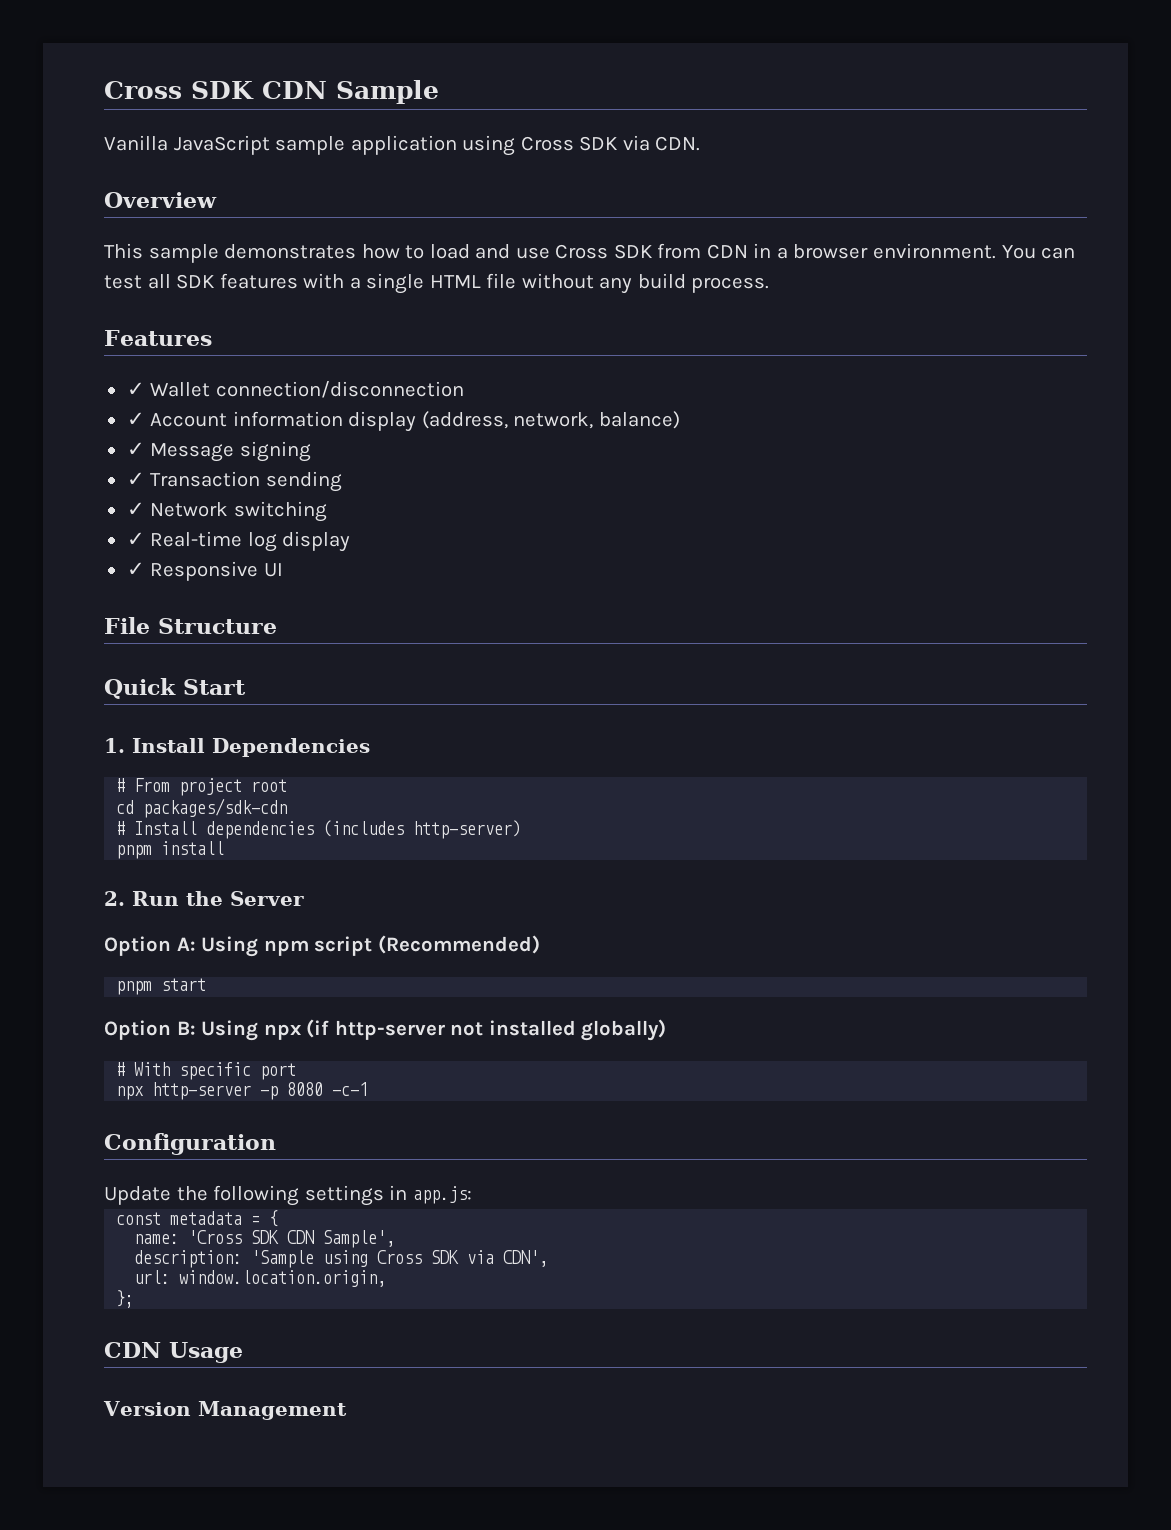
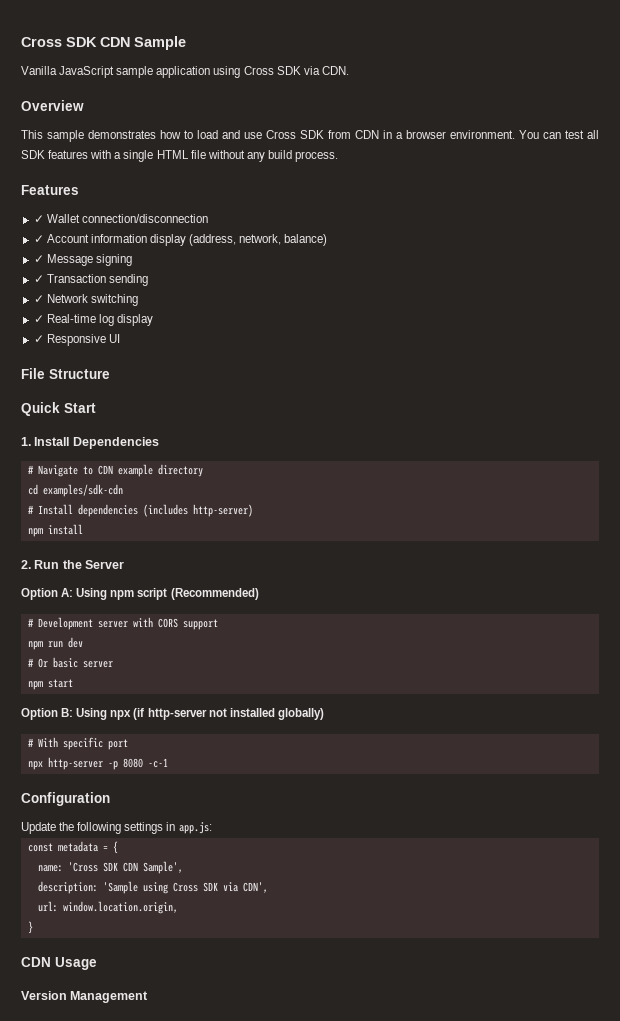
- # From project root
+ # Navigate to CDN example directory
- cd packages/sdk-cdn
+ cd examples/sdk-cdn
- pnpm install
+ npm install
- pnpm start
+ # Development server with CORS support
+ npm run dev
+ # Or basic server
+ npm start
- };
+ }

